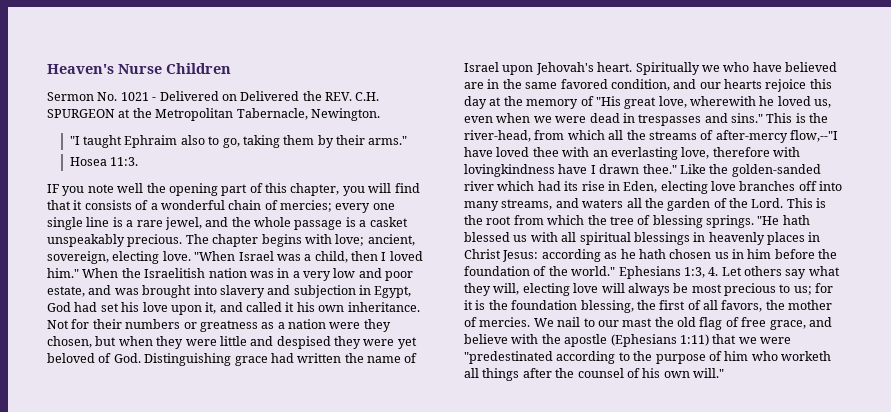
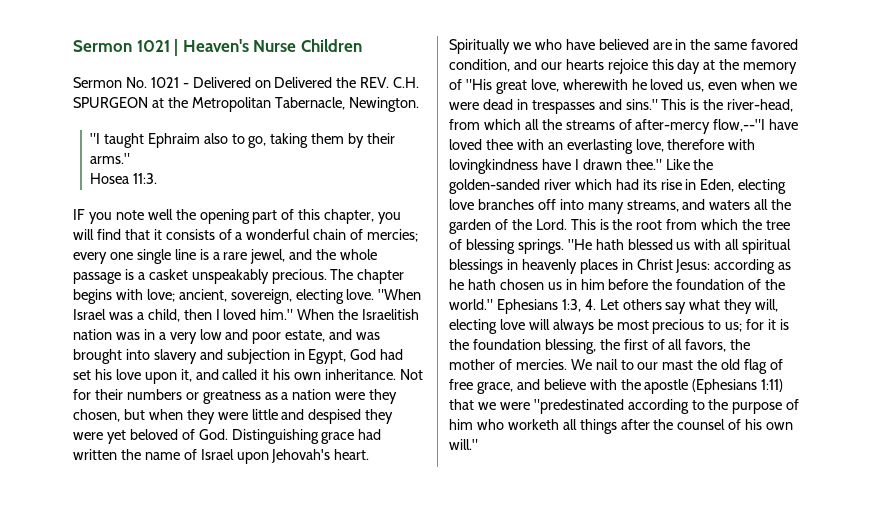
- Heaven's Nurse Children
+ Sermon 1021 | Heaven's Nurse Children

